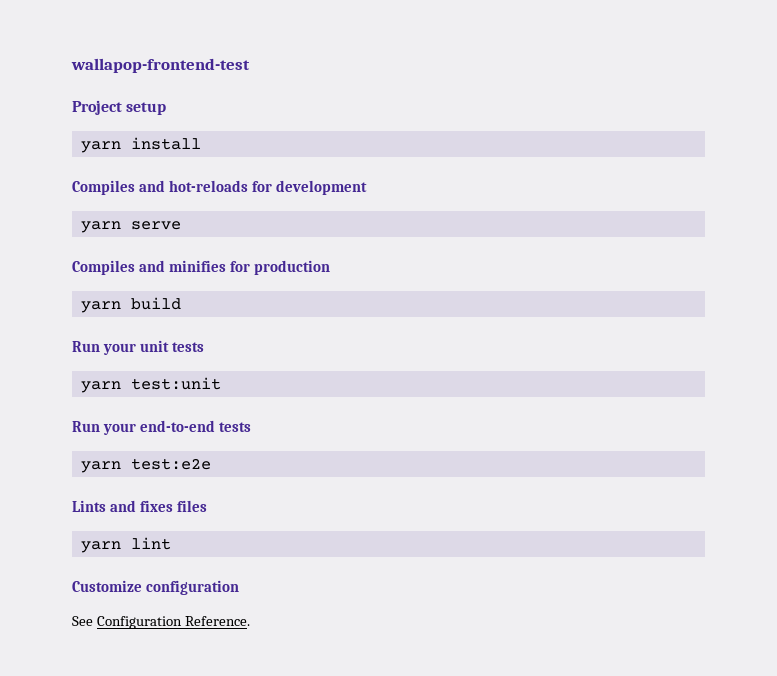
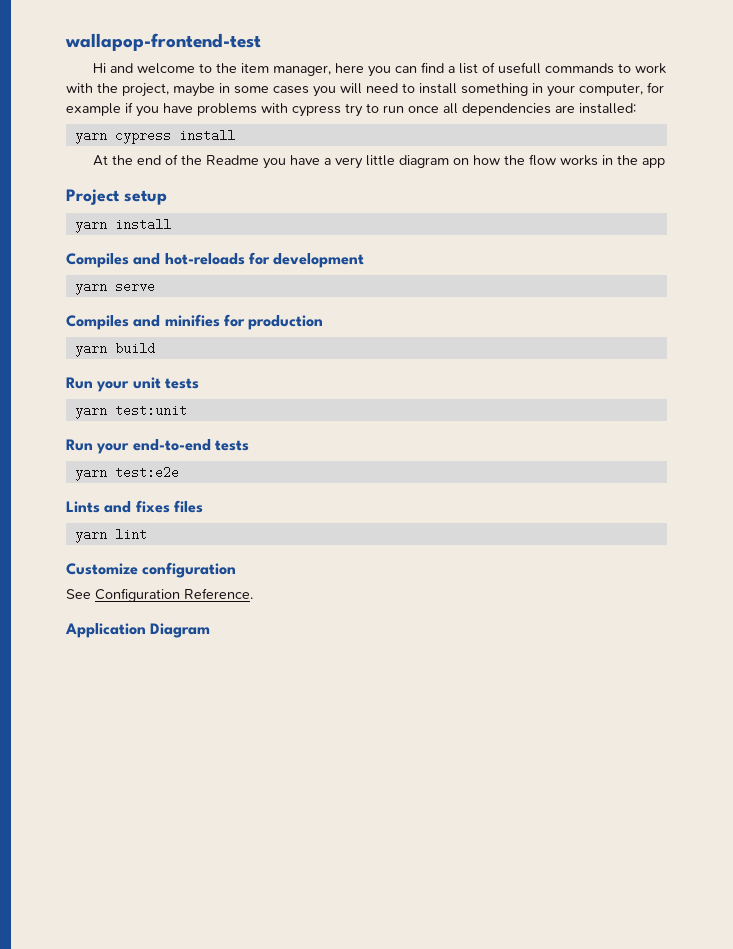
+ Hi and welcome to the item manager, here you can find a list of usefull commands to work with the project, maybe in some cases you will need to install something in your computer, for example if you have problems with cypress try to run once all dependencies are installed:
+ yarn cypress install
+ At the end of the Readme you have a very little diagram on how the flow works in the app
+ Application Diagram

